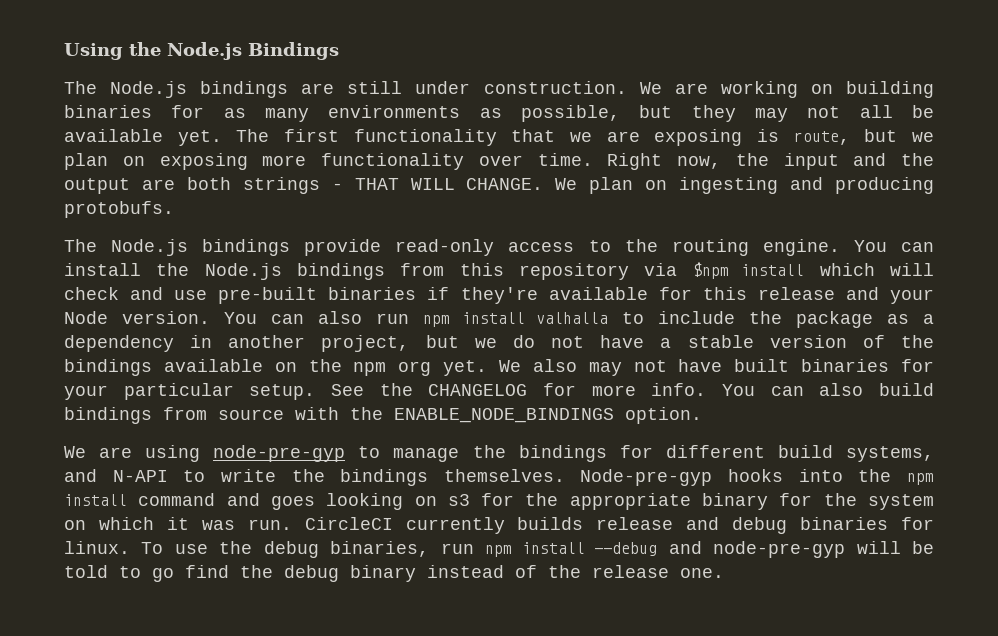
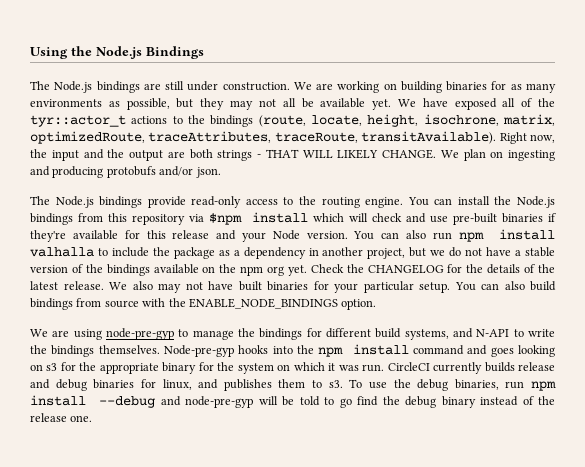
- The first functionality that we are exposing is route, but we plan on exposing more functionality over time.
+ We have exposed all of the tyr::actor_t actions to the bindings (route, locate, height, isochrone, matrix, optimizedRoute, traceAttributes, traceRoute, transitAvailable).
- Right now, the input and the output are both strings - THAT WILL CHANGE.
+ Right now, the input and the output are both strings - THAT WILL LIKELY CHANGE.
- We plan on ingesting and producing protobufs.
+ We plan on ingesting and producing protobufs and/or json.
+ Check the CHANGELOG for the details of the latest release.
- See the CHANGELOG for more info.
- CircleCI currently builds release and debug binaries for linux.
+ CircleCI currently builds release and debug binaries for linux, and publishes them to s3.

